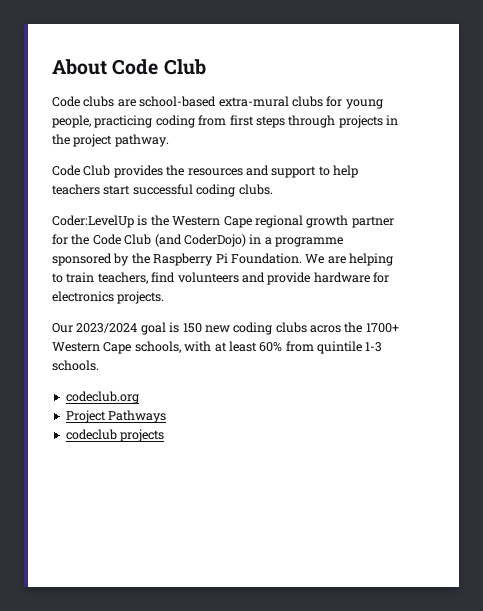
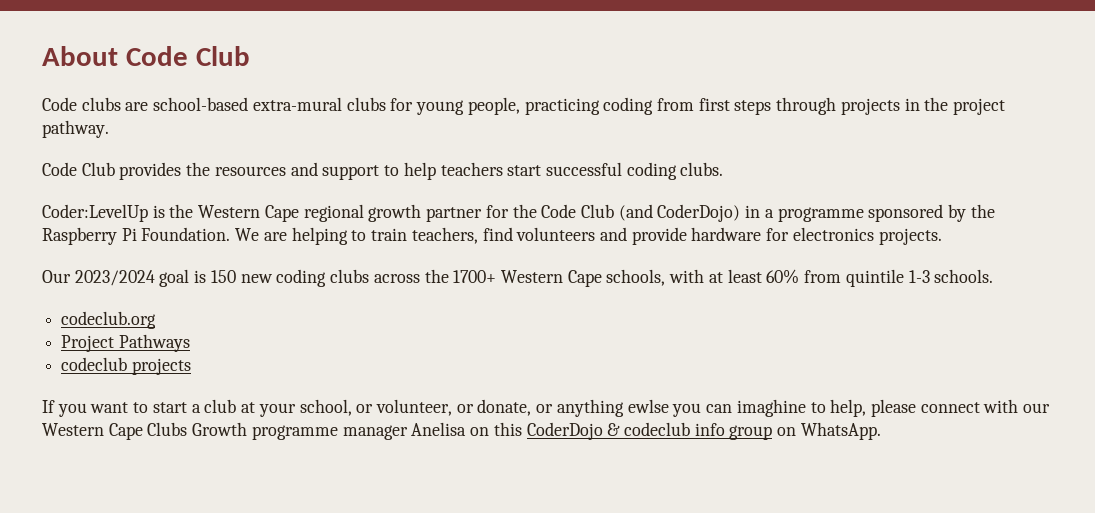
- Our 2023/2024 goal is 150 new coding clubs acros the 1700+ Western Cape schools, with at least 60% from quintile 1-3 schools.
+ Our 2023/2024 goal is 150 new coding clubs across the 1700+ Western Cape schools, with at least 60% from quintile 1-3 schools.
+ If you want to start a club at your school, or volunteer, or donate, or anything ewlse you can imaghine to help, please connect with our Western Cape Clubs Growth programme manager Anelisa on this CoderDojo & codeclub info group on WhatsApp.

